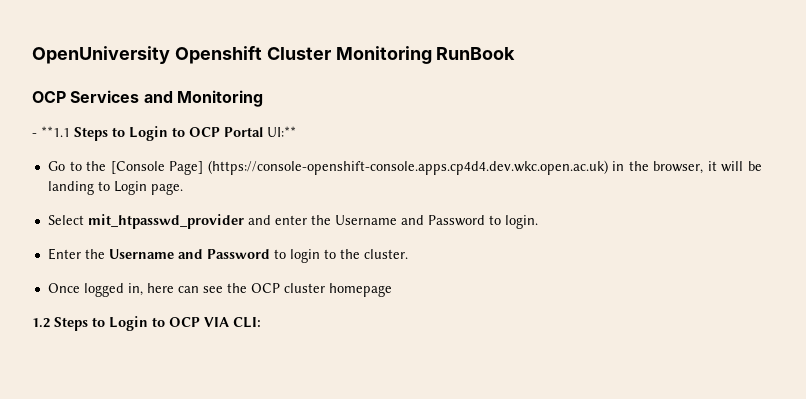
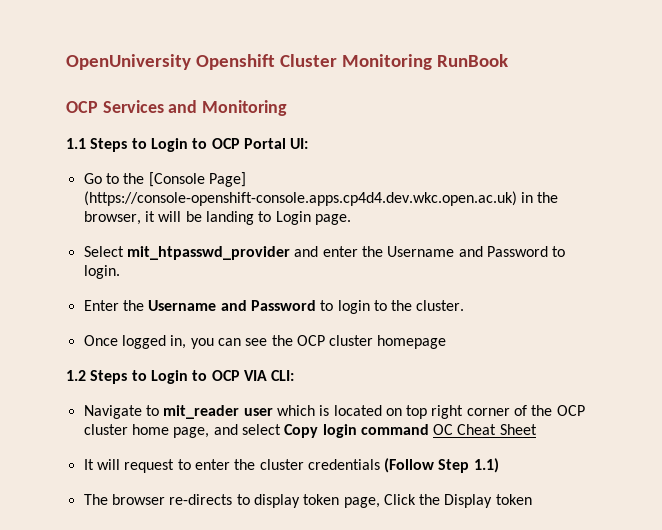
- - **1.1 Steps to Login to OCP Portal UI:**
+ 1.1 Steps to Login to OCP Portal UI:
- Once logged in, here can see the OCP cluster homepage
+ Once logged in, you can see the OCP cluster homepage
+ Navigate to mit_reader user which is located on top right corner of the OCP cluster home page, and select Copy login command OC Cheat Sheet
+ It will request to enter the cluster credentials (Follow Step 1.1)
+ The browser re-directs to display token page, Click the Display token

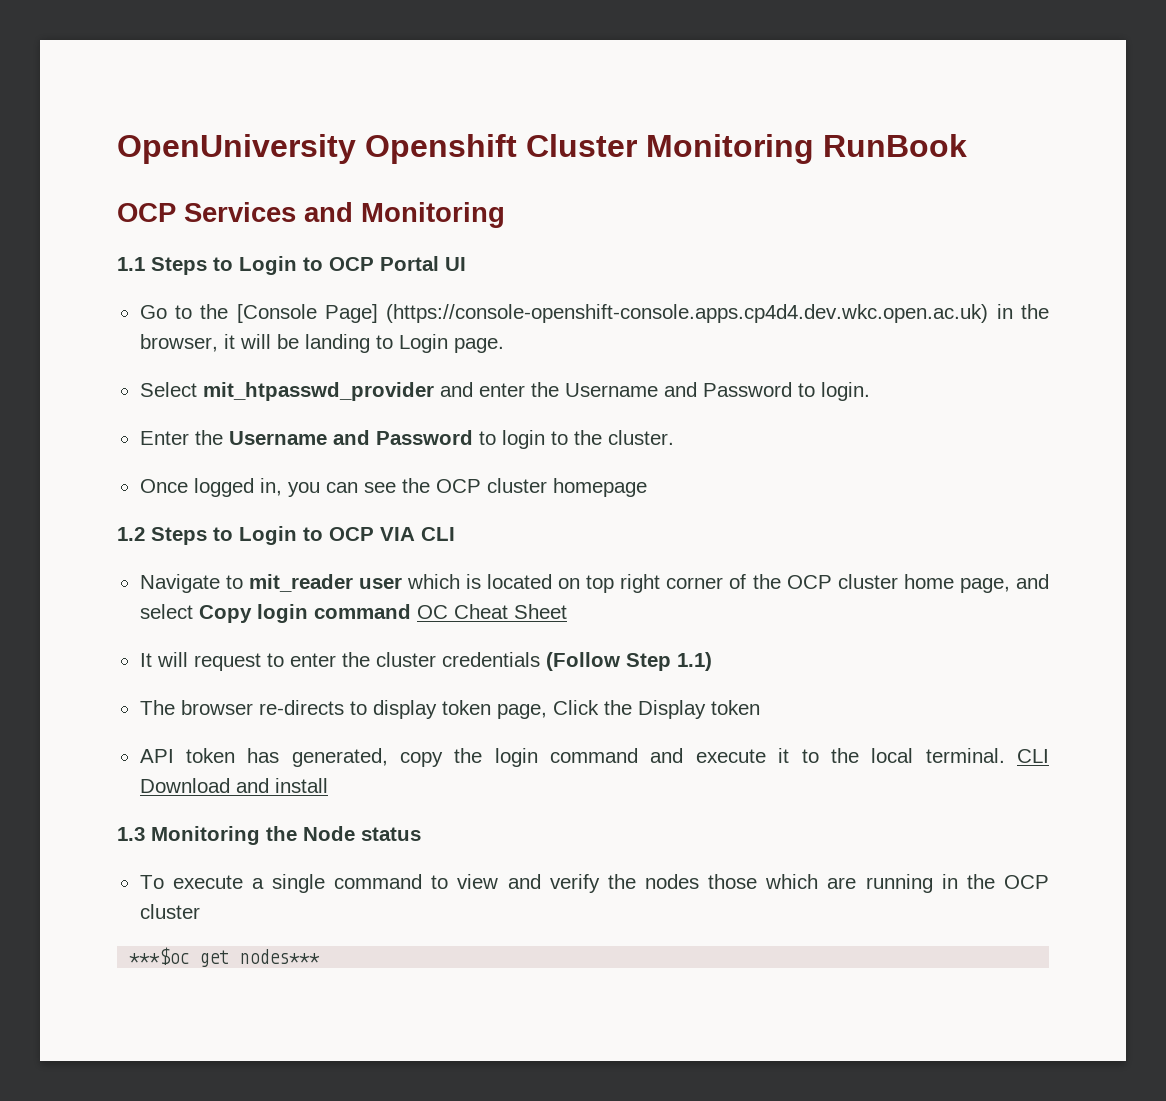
- 1.1 Steps to Login to OCP Portal UI:
+ 1.1 Steps to Login to OCP Portal UI
- 1.2 Steps to Login to OCP VIA CLI:
+ 1.2 Steps to Login to OCP VIA CLI
+ API token has generated, copy the login command and execute it to the local terminal. CLI Download and install
+ 1.3 Monitoring the Node status
+ To execute a single command to view and verify the nodes those which are running in the OCP cluster
+ ***$oc get nodes***

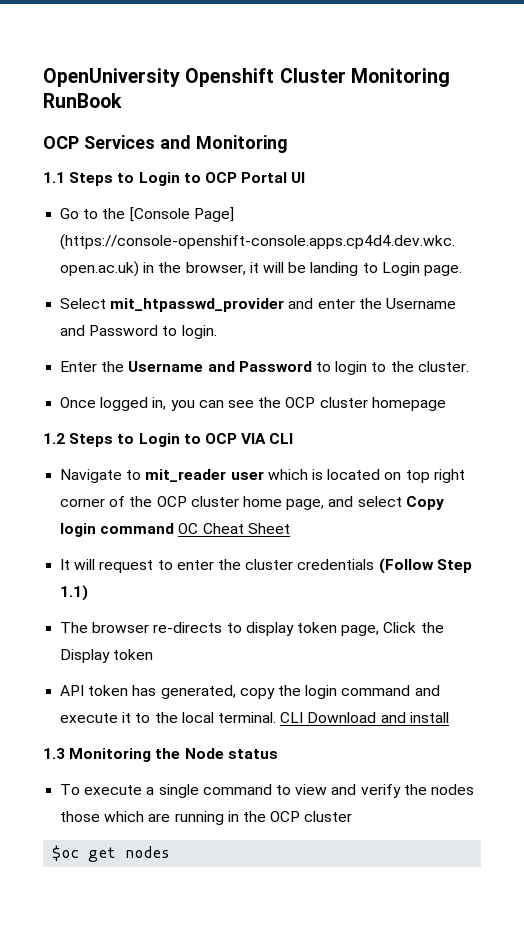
- ***$oc get nodes***
+ $oc get nodes

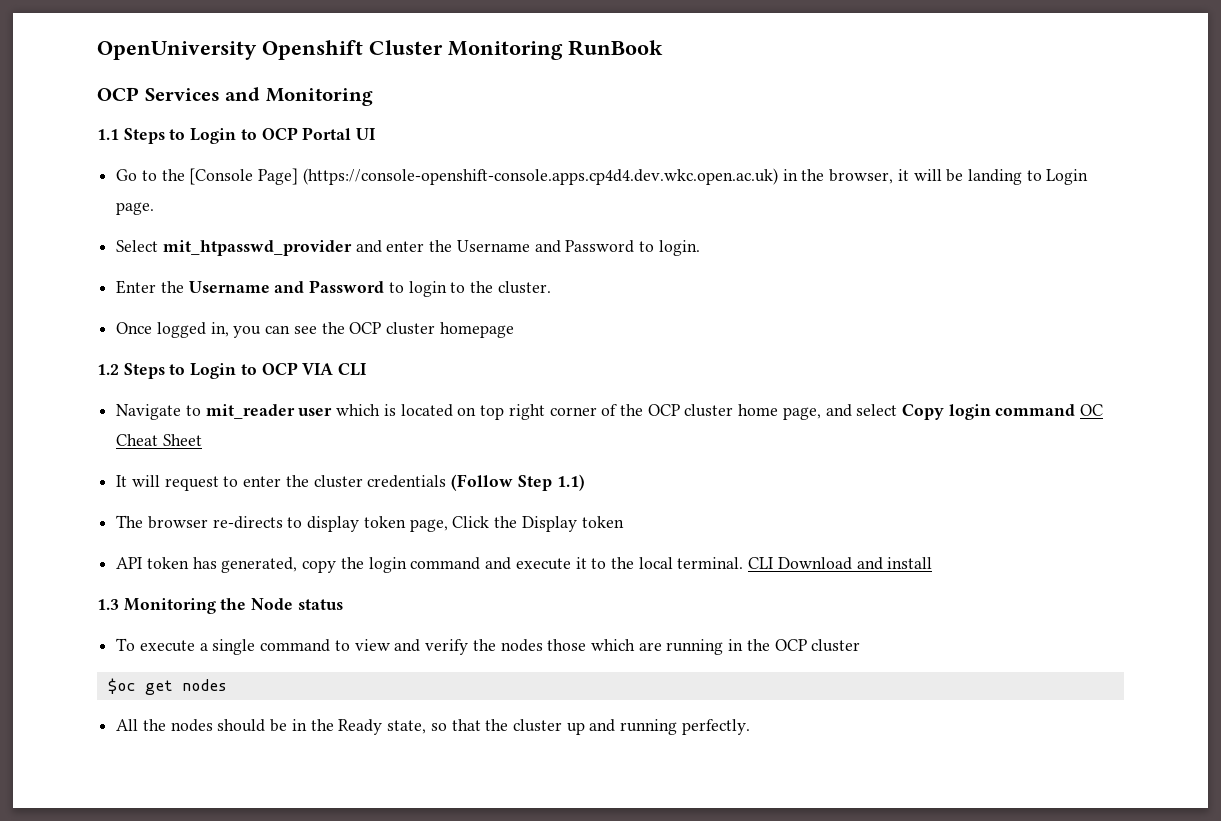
+ All the nodes should be in the Ready state, so that the cluster up and running perfectly.

